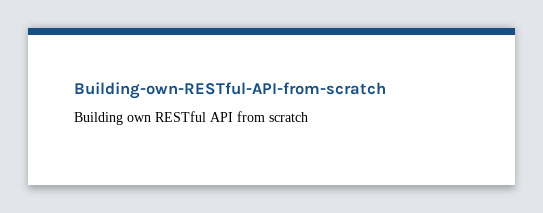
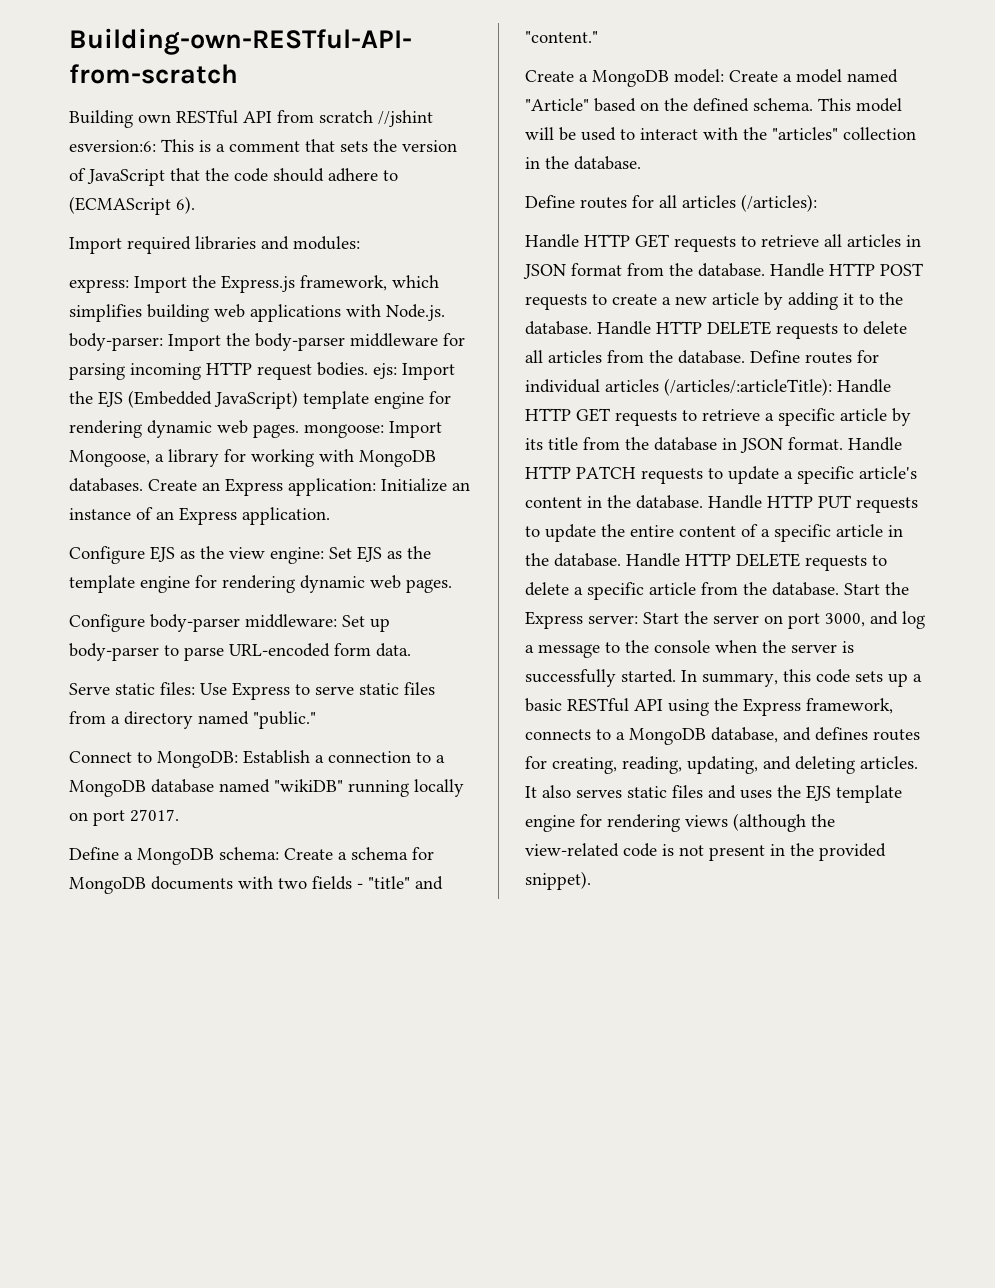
- Building own RESTful API from scratch
+ Building own RESTful API from scratch //jshint esversion:6: This is a comment that sets the version of JavaScript that the code should adhere to (ECMAScript 6).
+ Import required libraries and modules:
+ express: Import the Express.js framework, which simplifies building web applications with Node.js. body-parser: Import the body-parser middleware for parsing incoming HTTP request bodies. ejs: Import the EJS (Embedded JavaScript) template engine for rendering dynamic web pages. mongoose: Import Mongoose, a library for working with MongoDB databases. Create an Express application: Initialize an instance of an Express application.
+ Configure EJS as the view engine: Set EJS as the template engine for rendering dynamic web pages.
+ Configure body-parser middleware: Set up body-parser to parse URL-encoded form data.
+ Serve static files: Use Express to serve static files from a directory named "public."
+ Connect to MongoDB: Establish a connection to a MongoDB database named "wikiDB" running locally on port 27017.
+ Define a MongoDB schema: Create a schema for MongoDB documents with two fields - "title" and "content."
+ Create a MongoDB model: Create a model named "Article" based on the defined schema. This model will be used to interact with the "articles" collection in the database.
+ Define routes for all articles (/articles):
+ Handle HTTP GET requests to retrieve all articles in JSON format from the database. Handle HTTP POST requests to create a new article by adding it to the database. Handle HTTP DELETE requests to delete all articles from the database. Define routes for individual articles (/articles/:articleTitle): Handle HTTP GET requests to retrieve a specific article by its title from the database in JSON format. Handle HTTP PATCH requests to update a specific article's content in the database. Handle HTTP PUT requests to update the entire content of a specific article in the database. Handle HTTP DELETE requests to delete a specific article from the database. Start the Express server: Start the server on port 3000, and log a message to the console when the server is successfully started. In summary, this code sets up a basic RESTful API using the Express framework, connects to a MongoDB database, and defines routes for creating, reading, updating, and deleting articles. It also serves static files and uses the EJS template engine for rendering views (although the view-related code is not present in the provided snippet).

